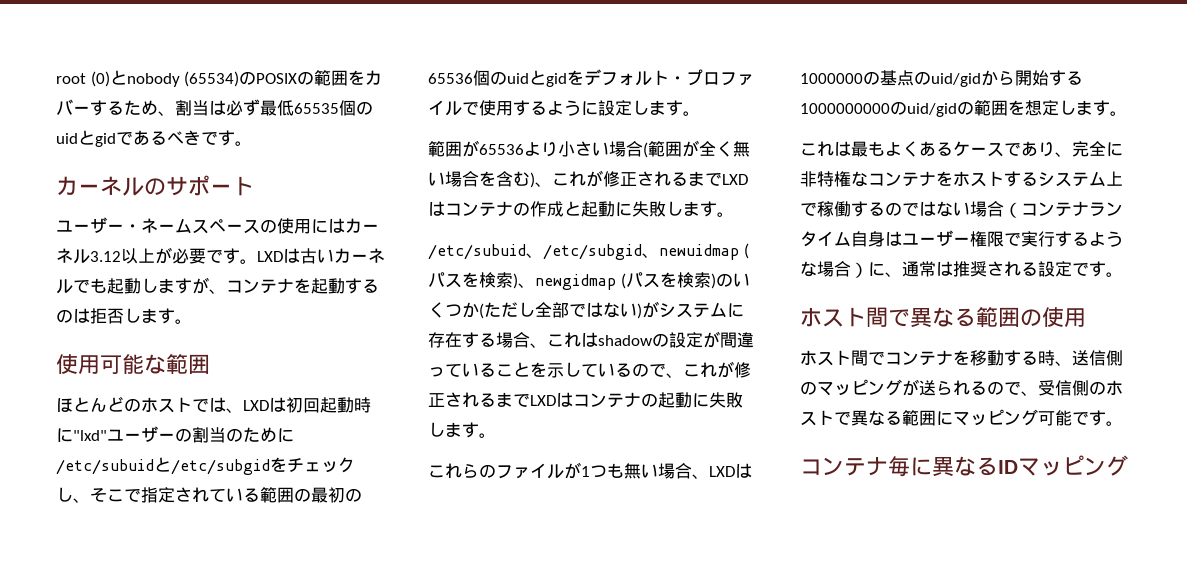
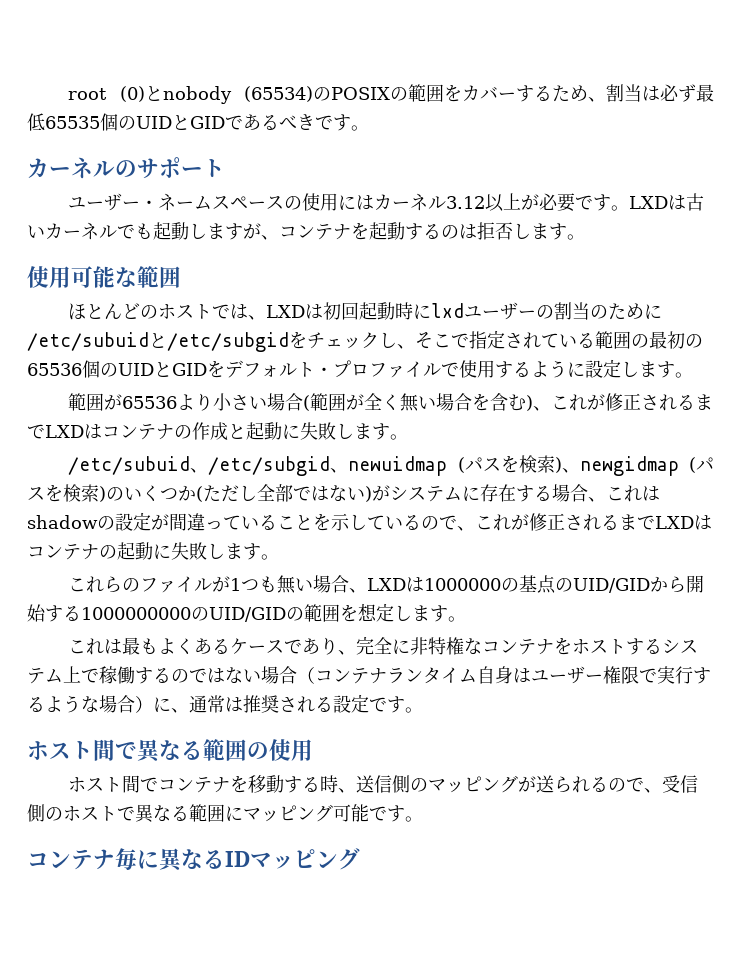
- root (0)とnobody (65534)のPOSIXの範囲をカバーするため、割当は必ず最低65535個のuidとgidであるべきです。
+ root (0)とnobody (65534)のPOSIXの範囲をカバーするため、割当は必ず最低65535個のUIDとGIDであるべきです。
- ほとんどのホストでは、LXDは初回起動時に"lxd"ユーザーの割当のために/etc/subuidと/etc/subgidをチェックし、そこで指定されている範囲の最初の65536個のuidとgidをデフォルト・プロファイルで使用するように設定します。
+ ほとんどのホストでは、LXDは初回起動時にlxdユーザーの割当のために/etc/subuidと/etc/subgidをチェックし、そこで指定されている範囲の最初の65536個のUIDとGIDをデフォルト・プロファイルで使用するように設定します。
- これらのファイルが1つも無い場合、LXDは1000000の基点のuid/gidから開始する1000000000のuid/gidの範囲を想定します。
+ これらのファイルが1つも無い場合、LXDは1000000の基点のUID/GIDから開始する1000000000のUID/GIDの範囲を想定します。

